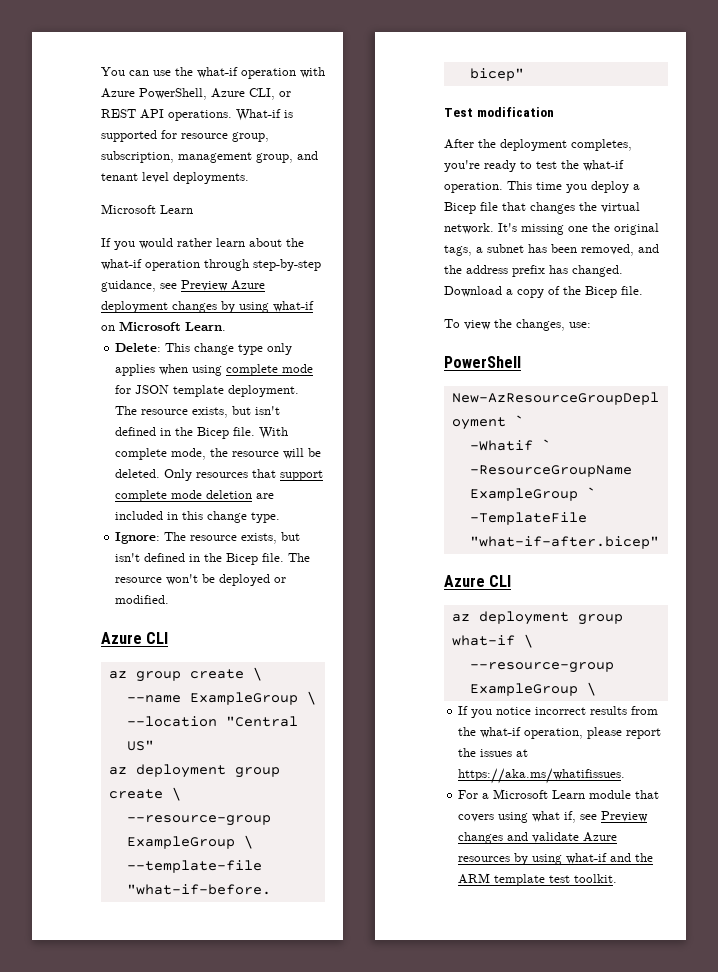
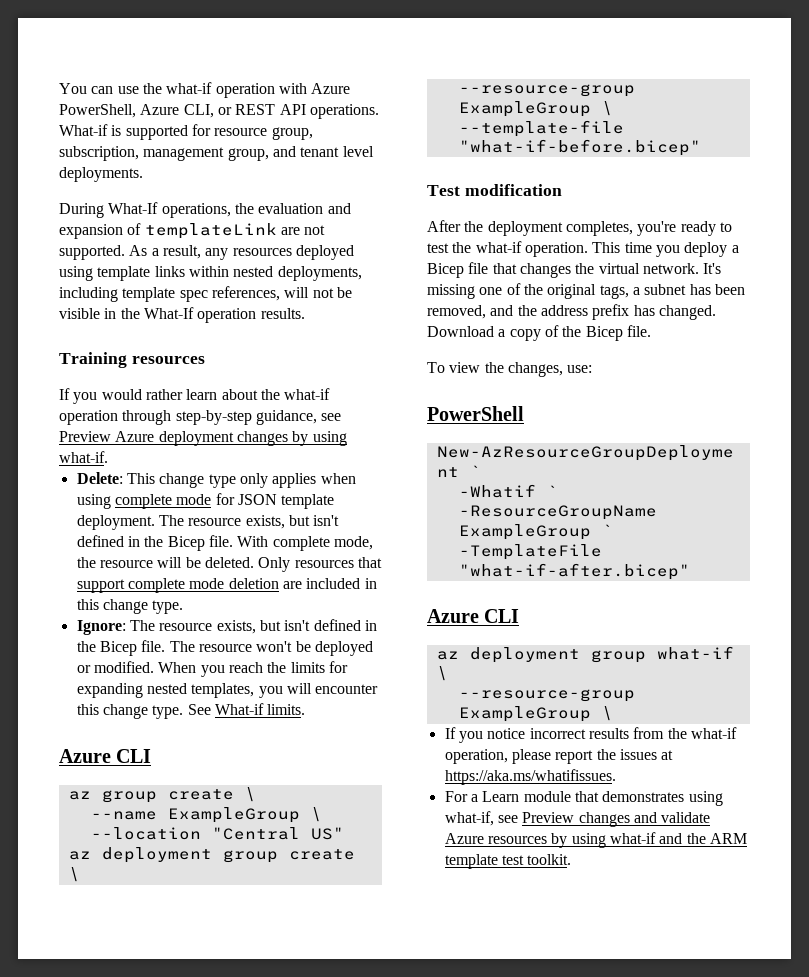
  What-if is supported for resource group, subscription, management group, and tenant level deployments.
- Microsoft Learn
+ During What-If operations, the evaluation and expansion of templateLink are not supported. As a result, any resources deployed using template links within nested deployments, including template spec references, will not be visible in the What-If operation results.
+ Training resources
- If you would rather learn about the what-if operation through step-by-step guidance, see Preview Azure deployment changes by using what-if on Microsoft Learn.
+ If you would rather learn about the what-if operation through step-by-step guidance, see Preview Azure deployment changes by using what-if.
+ When you reach the limits for expanding nested templates, you will encounter this change type. See What-if limits.
- It's missing one the original tags, a subnet has been removed, and the address prefix has changed.
+ It's missing one of the original tags, a subnet has been removed, and the address prefix has changed.
- For a Microsoft Learn module that covers using what if, see Preview changes and validate Azure resources by using what-if and the ARM template test toolkit.
+ For a Learn module that demonstrates using what-if, see Preview changes and validate Azure resources by using what-if and the ARM template test toolkit.

